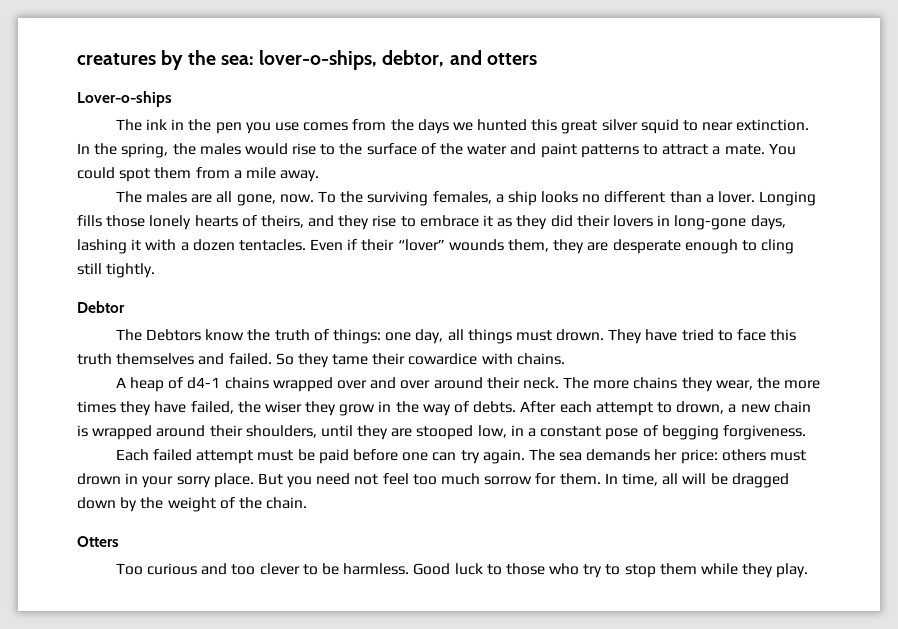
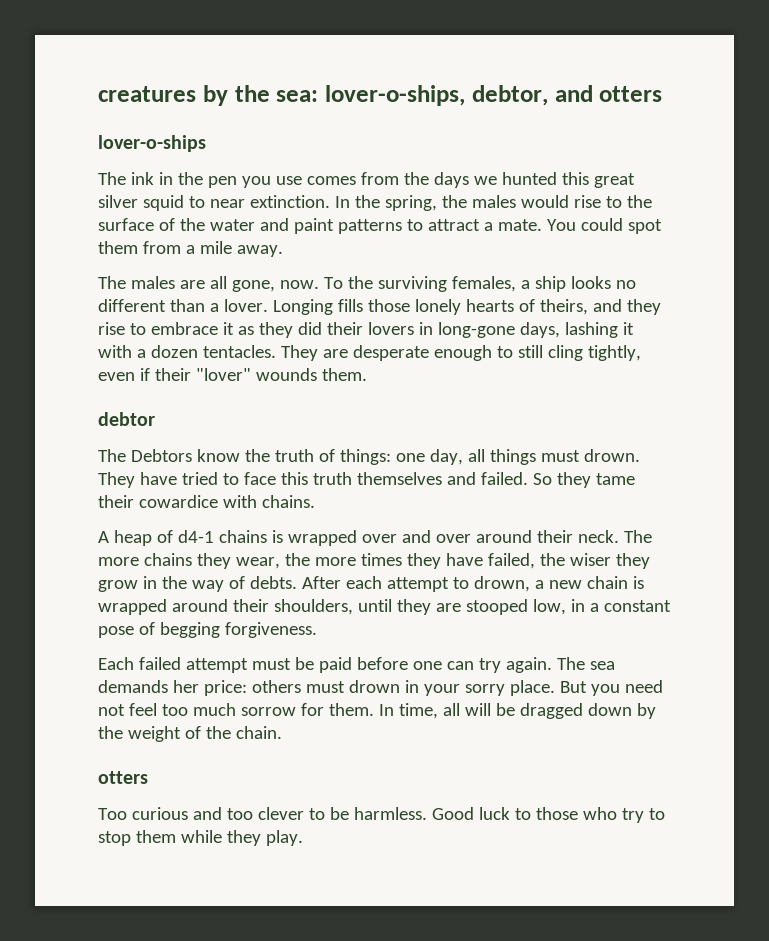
- Lover-o-ships
+ lover-o-ships
- Even if their “lover” wounds them, they are desperate enough to cling still tightly.
- Debtor
+ They are desperate enough to still cling tightly, even if their "lover" wounds them.
+ debtor
- A heap of d4-1 chains wrapped over and over around their neck.
+ A heap of d4-1 chains is wrapped over and over around their neck.
  In time, all will be dragged down by the weight of the chain.
- Otters
+ otters

